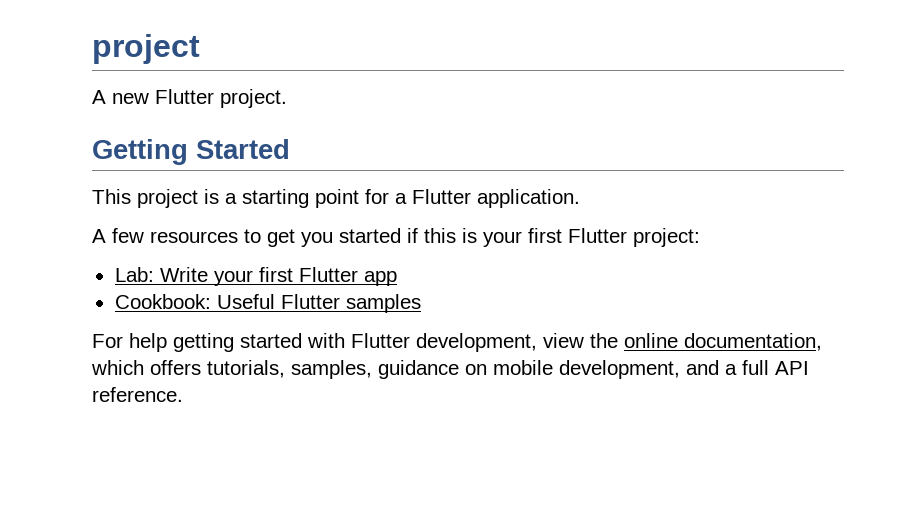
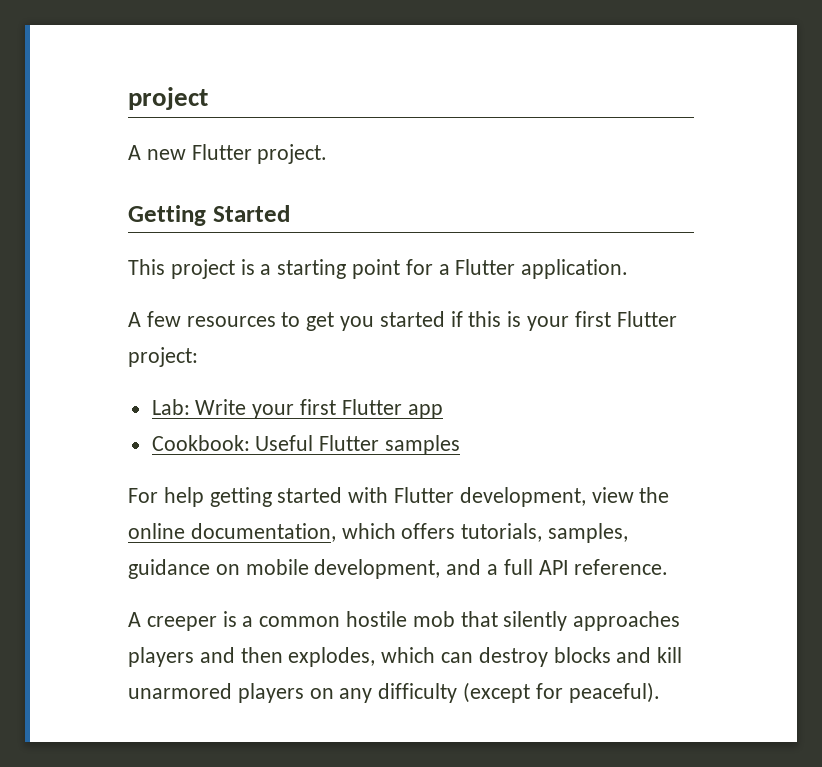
+ A creeper is a common hostile mob that silently approaches players and then explodes, which can destroy blocks and kill unarmored players on any difficulty (except for peaceful).

